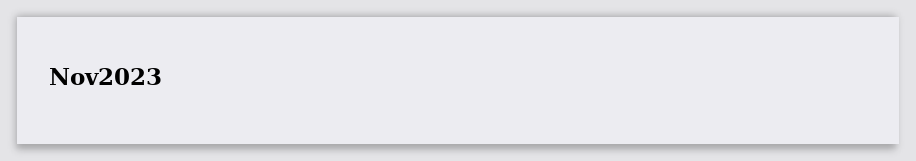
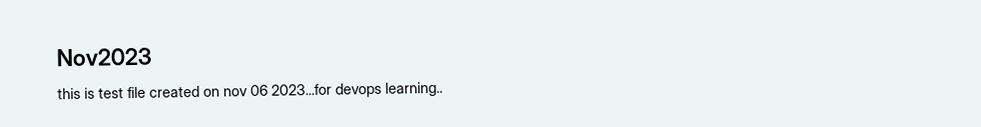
+ this is test file created on nov 06 2023...for devops learning..

